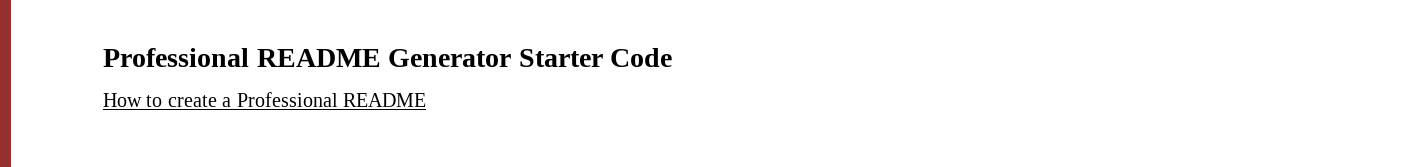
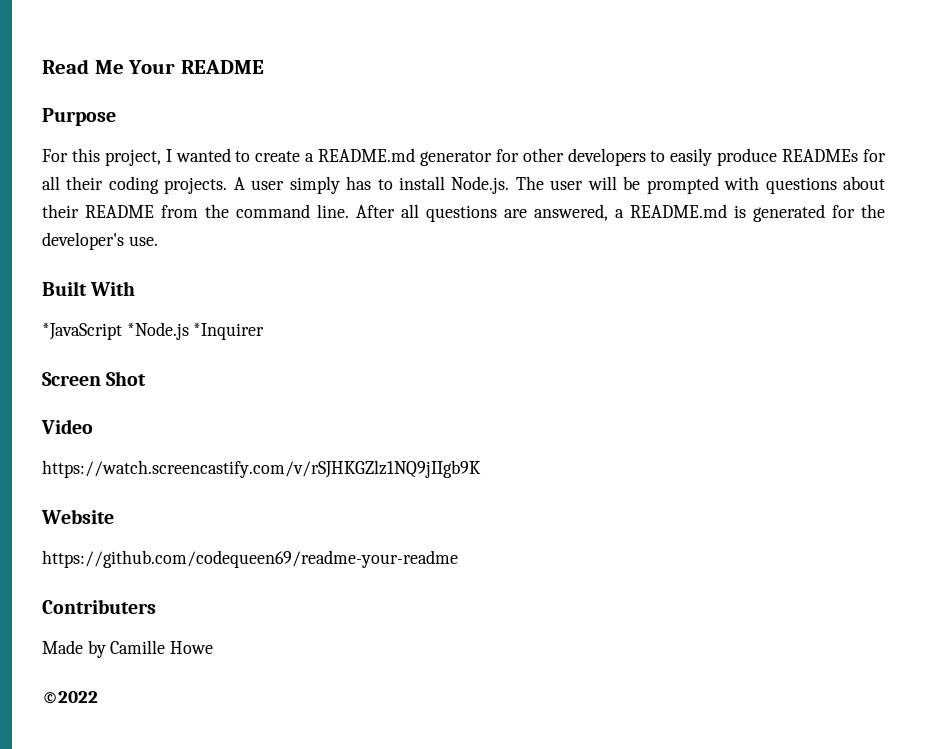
- Professional README Generator Starter Code
- How to create a Professional README
+ Read Me Your README
+ Purpose
+ For this project, I wanted to create a README.md generator for other developers to easily produce READMEs for all their coding projects. A user simply has to install Node.js. The user will be prompted with questions about their README from the command line. After all questions are answered, a README.md is generated for the developer's use.
+ Built With
+ *JavaScript *Node.js *Inquirer
+ Screen Shot
+ Video
+ https://watch.screencastify.com/v/rSJHKGZlz1NQ9jIIgb9K
+ Website
+ https://github.com/codequeen69/readme-your-readme
+ Contributers
+ Made by Camille Howe
+ ©2022

